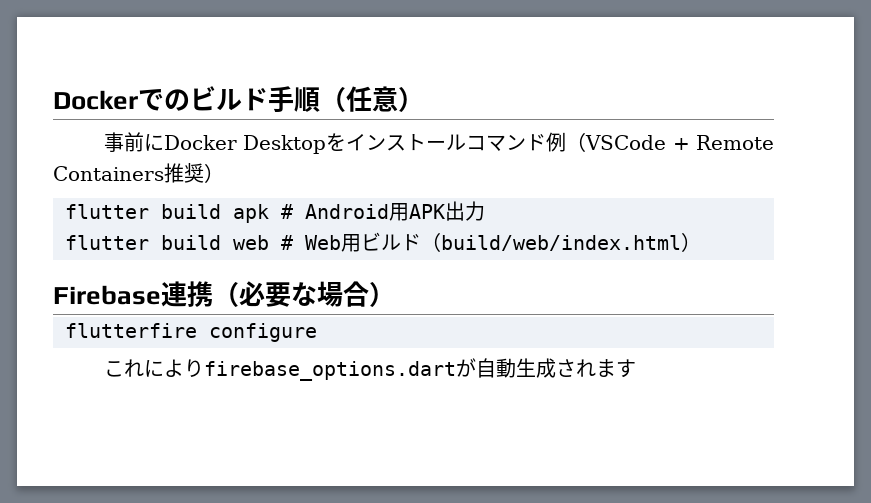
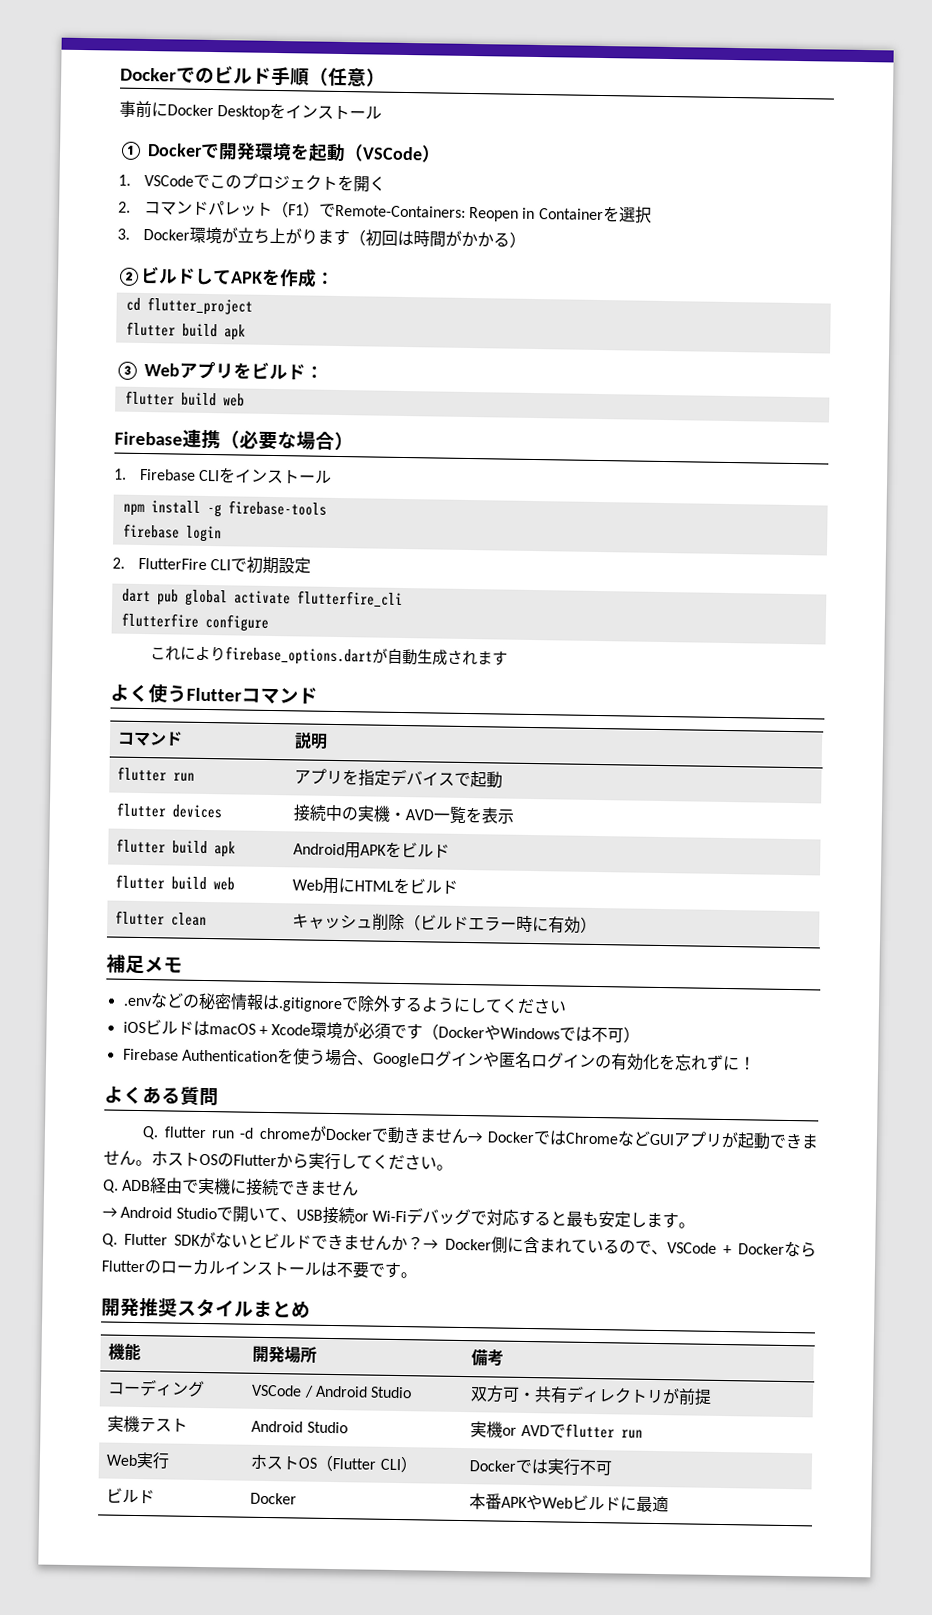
- 事前にDocker Desktopをインストールコマンド例（VSCode + Remote Containers推奨）
- flutter build apk # Android用APK出力
- flutter build web # Web用ビルド（build/web/index.html）
+ 事前にDocker Desktopをインストール
+ ① Dockerで開発環境を起動（VSCode）
+ 1. VSCodeでこのプロジェクトを開く
+ 2.コマンドパレット（F1）でRemote-Containers: Reopen in Containerを選択
+ 3. Docker環境が立ち上がります（初回は時間がかかる）
+ ②ビルドしてAPKを作成：
+ cd flutter_project
+ flutter build apk
+ ③ Webアプリをビルド：
+ flutter build web
+ 1. Firebase CLIをインストール
+ npm install -g firebase-tools
+ firebase login
+ 2. FlutterFire CLIで初期設定
+ dart pub global activate flutterfire_cli
+ よく使うFlutterコマンド
+ コマンド | 説明
+ flutter run | アプリを指定デバイスで起動
+ flutter devices | 接続中の実機・AVD一覧を表示
+ flutter build apk | Android用APKをビルド
+ flutter build web | Web用にHTMLをビルド
+ flutter clean | キャッシュ削除（ビルドエラー時に有効）
+ 補足メモ
+ .envなどの秘密情報は.gitignoreで除外するようにしてください
+ iOSビルドはmacOS + Xcode環境が必須です（DockerやWindowsでは不可）
+ Firebase Authenticationを使う場合、Googleログインや匿名ログインの有効化を忘れずに！
+ よくある質問
+ Q. flutter run -d chromeがDockerで動きません→ DockerではChromeなどGUIアプリが起動できません。ホストOSのFlutterから実行してください。
+ Q. ADB経由で実機に接続できません
+ → Android Studioで開いて、USB接続or Wi-Fiデバッグで対応すると最も安定します。
+ Q. Flutter SDKがないとビルドできませんか？→ Docker側に含まれているので、VSCode + DockerならFlutterのローカルインストールは不要です。
+ 開発推奨スタイルまとめ
+ 機能 | 開発場所 | 備考
+ コーディング | VSCode / Android Studio | 双方可・共有ディレクトリが前提
+ 実機テスト | Android Studio | 実機or AVDでflutter run
+ Web実行 | ホストOS（Flutter CLI） | Dockerでは実行不可
+ ビルド | Docker | 本番APKやWebビルドに最適

